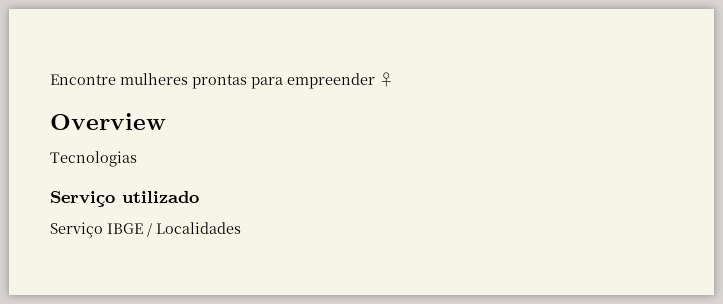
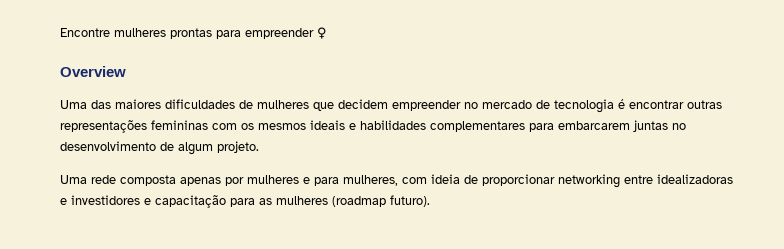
- Tecnologias
- Serviço utilizado
- Serviço IBGE / Localidades
+ Uma das maiores dificuldades de mulheres que decidem empreender no mercado de tecnologia é encontrar outras representações femininas com os mesmos ideais e habilidades complementares para embarcarem juntas no desenvolvimento de algum projeto.
+ Uma rede composta apenas por mulheres e para mulheres, com ideia de proporcionar networking entre idealizadoras e investidores e capacitação para as mulheres (roadmap futuro).

